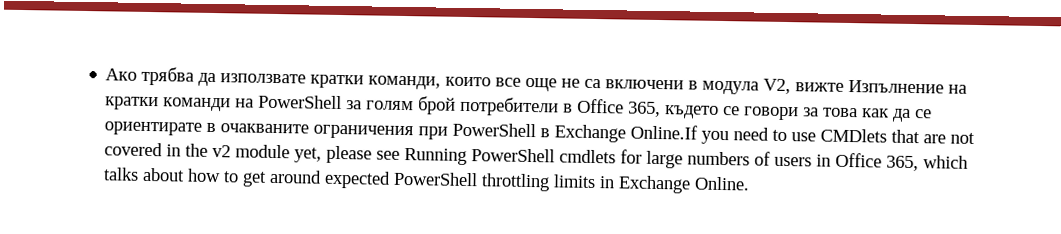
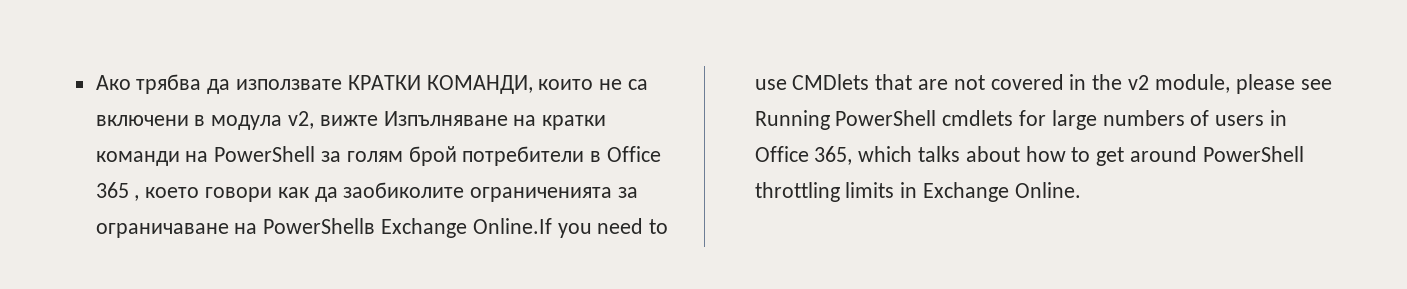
- Ако трябва да използвате кратки команди, които все още не са включени в модула V2, вижте Изпълнение на кратки команди на PowerShell за голям брой потребители в Office 365, където се говори за това как да се ориентирате в очакваните ограничения при PowerShell в Exchange Online.If you need to use CMDlets that are not covered in the v2 module yet, please see Running PowerShell cmdlets for large numbers of users in Office 365, which talks about how to get around expected PowerShell throttling limits in Exchange Online.
+ Ако трябва да използвате КРАТКИ КОМАНДИ, които не са включени в модула v2, вижте Изпълняване на кратки команди на PowerShell за голям брой потребители в Office 365 , което говори как да заобиколите ограниченията за ограничаване на PowerShellв Exchange Online.If you need to use CMDlets that are not covered in the v2 module, please see Running PowerShell cmdlets for large numbers of users in Office 365, which talks about how to get around PowerShell throttling limits in Exchange Online.

